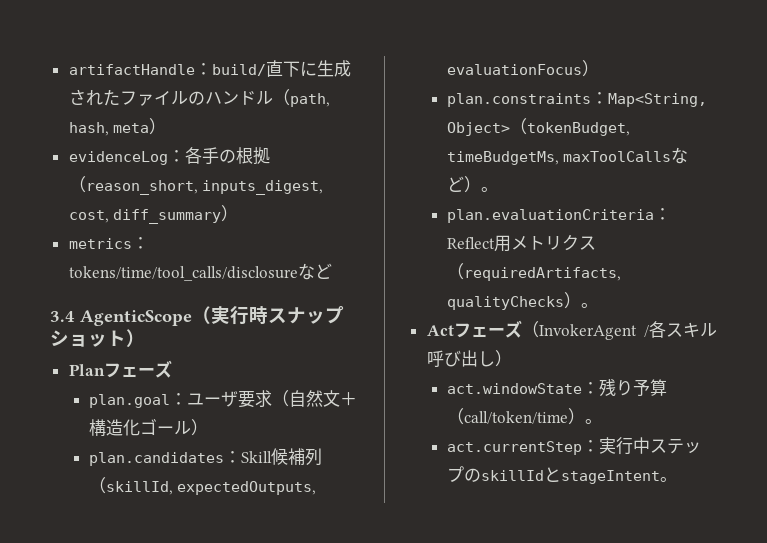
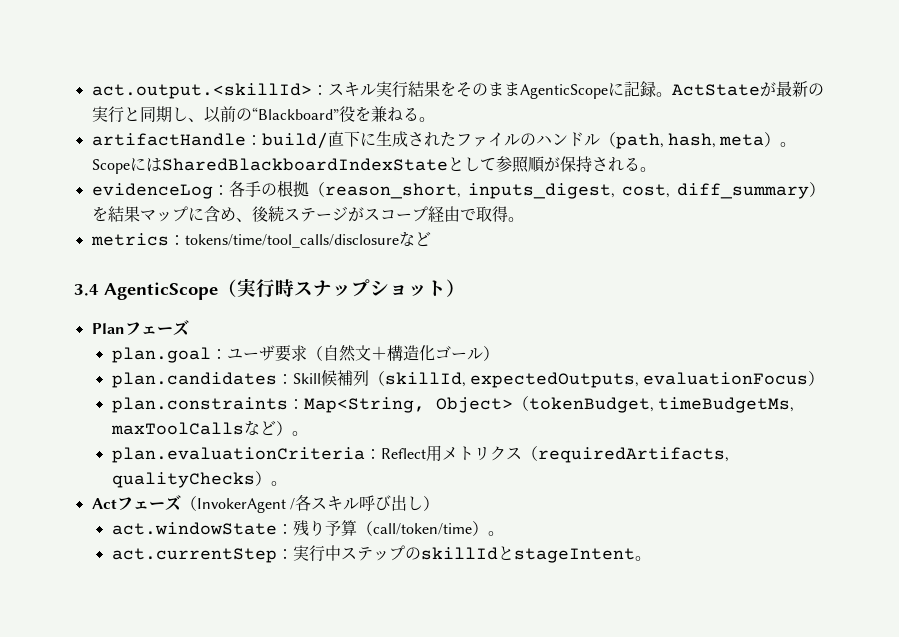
+ act.output.<skillId>：スキル実行結果をそのままAgenticScopeに記録。ActStateが最新の実行と同期し、以前の“Blackboard”役を兼ねる。
- artifactHandle：build/直下に生成されたファイルのハンドル（path, hash, meta）
+ artifactHandle：build/直下に生成されたファイルのハンドル（path, hash, meta）。ScopeにはSharedBlackboardIndexStateとして参照順が保持される。
- evidenceLog：各手の根拠（reason_short, inputs_digest, cost, diff_summary）
+ evidenceLog：各手の根拠（reason_short, inputs_digest, cost, diff_summary）を結果マップに含め、後続ステージがスコープ経由で取得。

